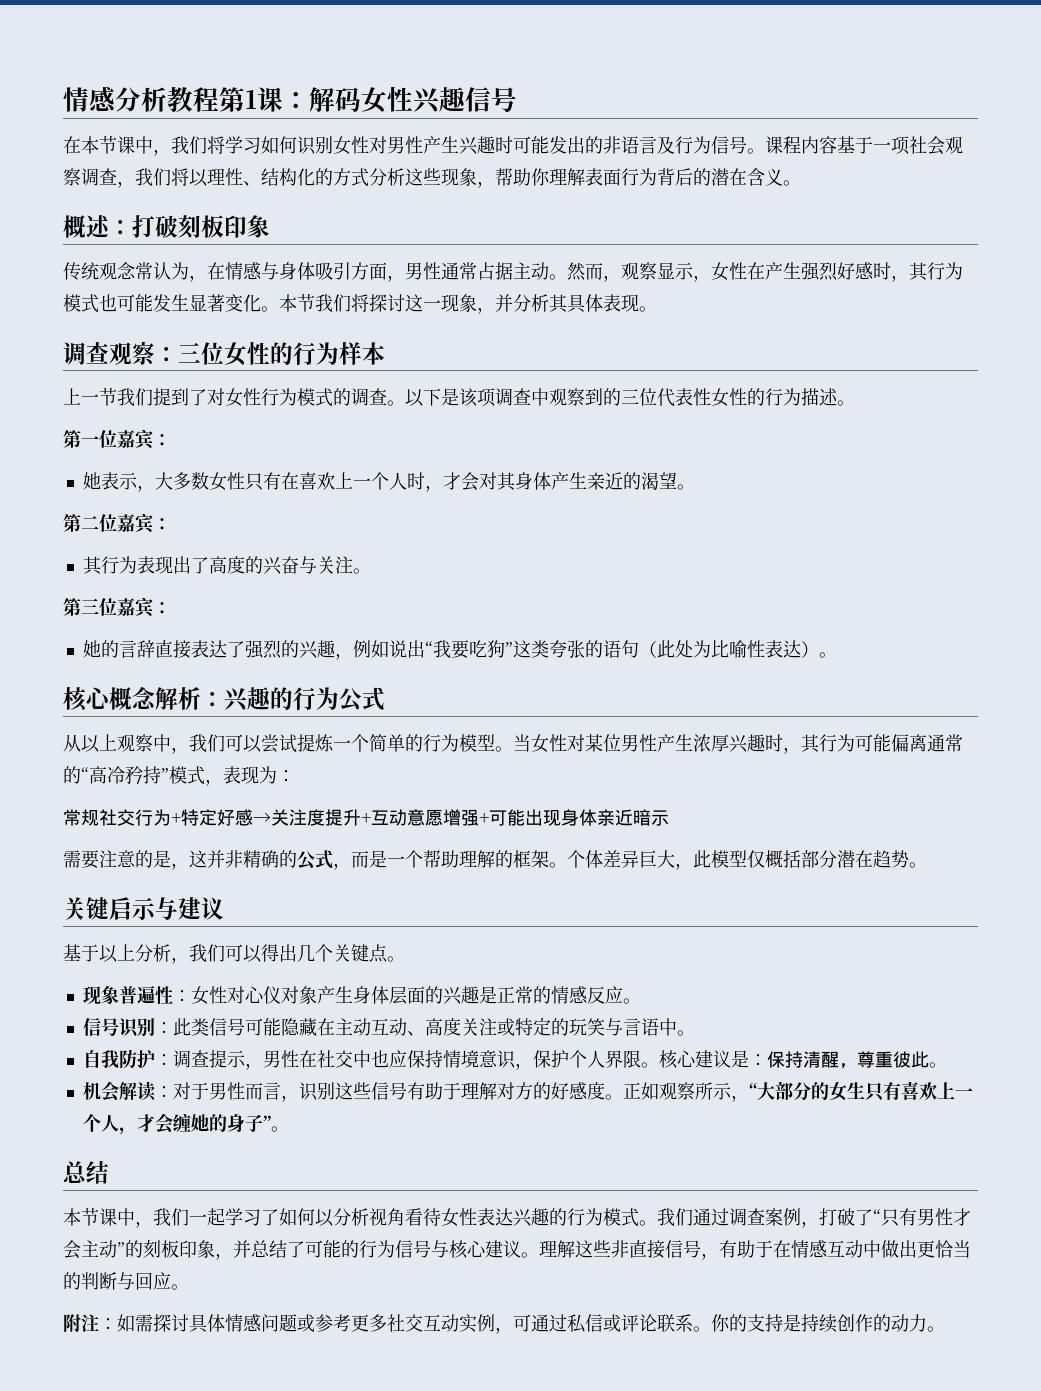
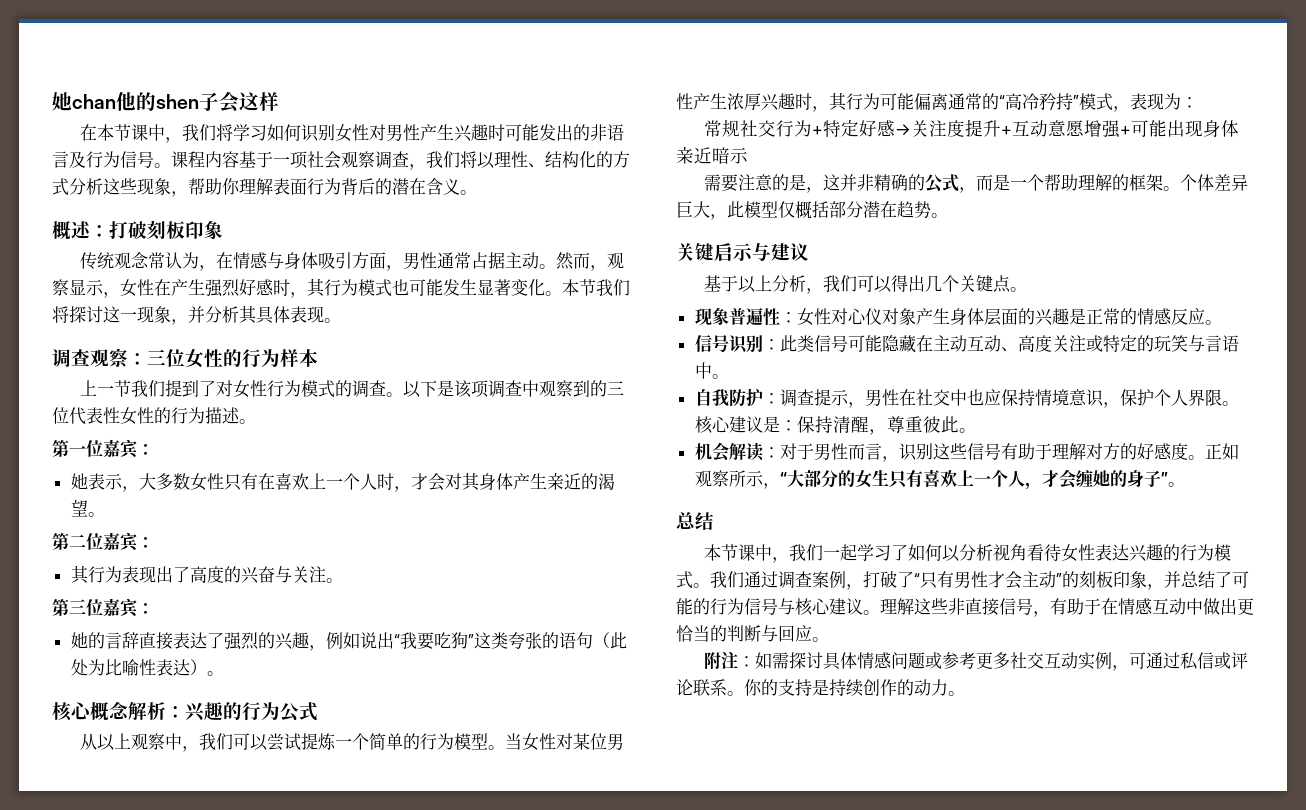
- 情感分析教程第1课：解码女性兴趣信号
+ 她chan他的shen子会这样

